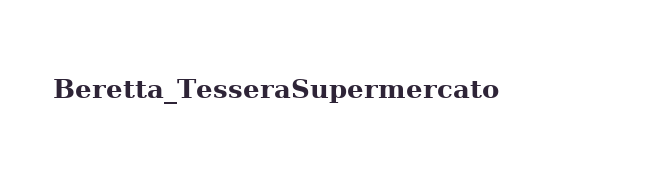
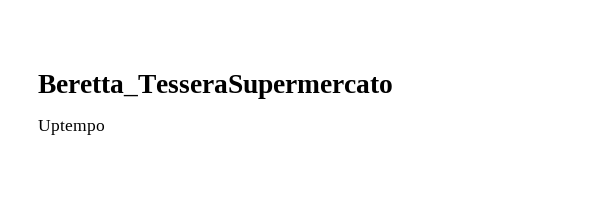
+ Uptempo

